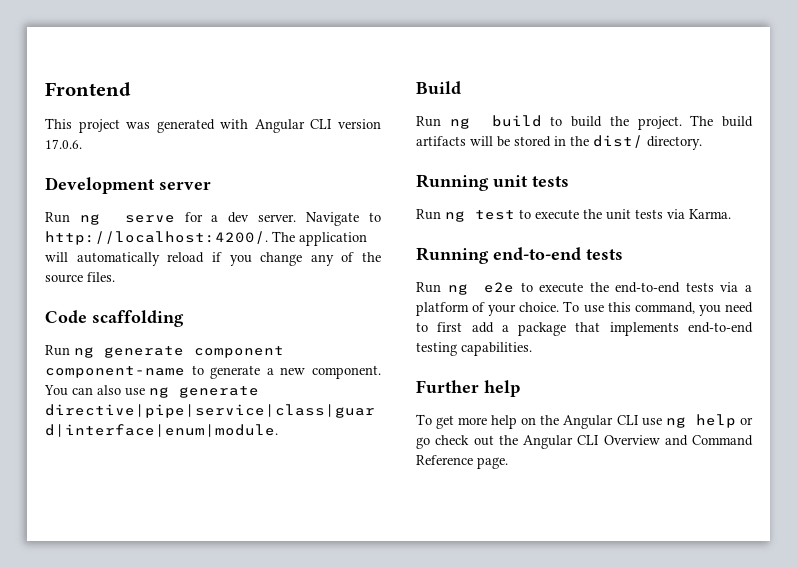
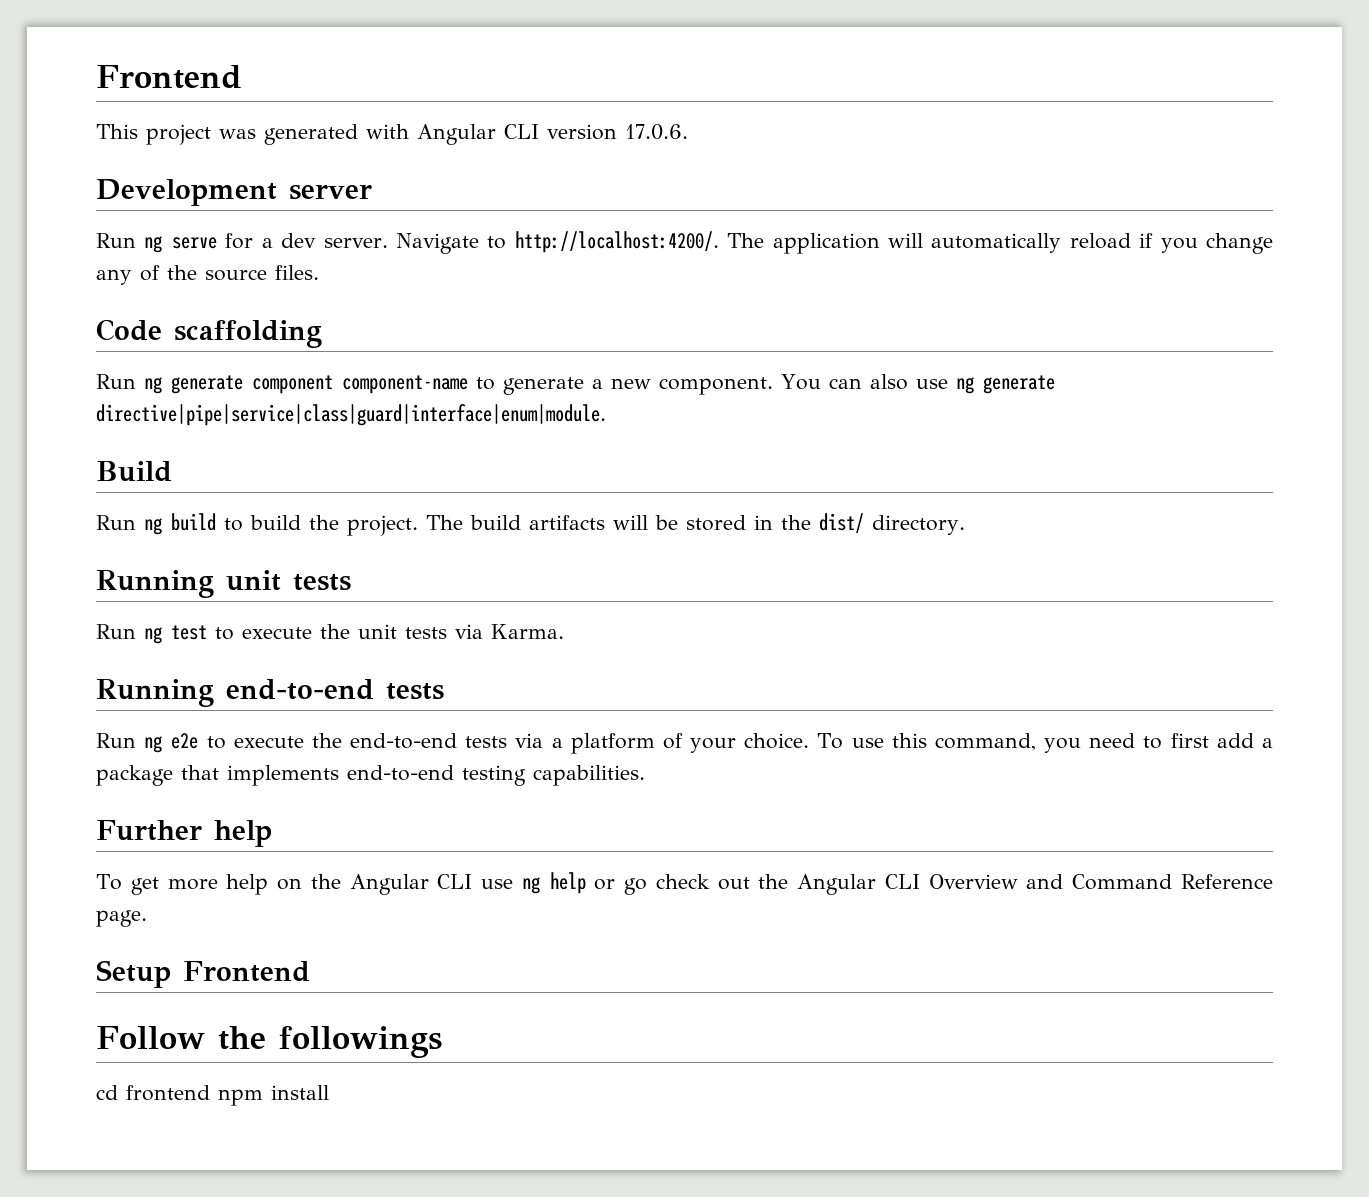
+ Setup Frontend
+ Follow the followings
+ cd frontend npm install

